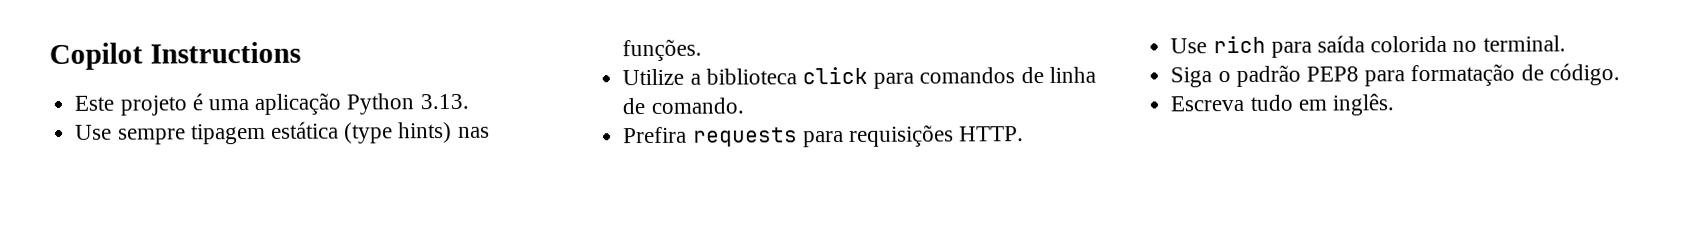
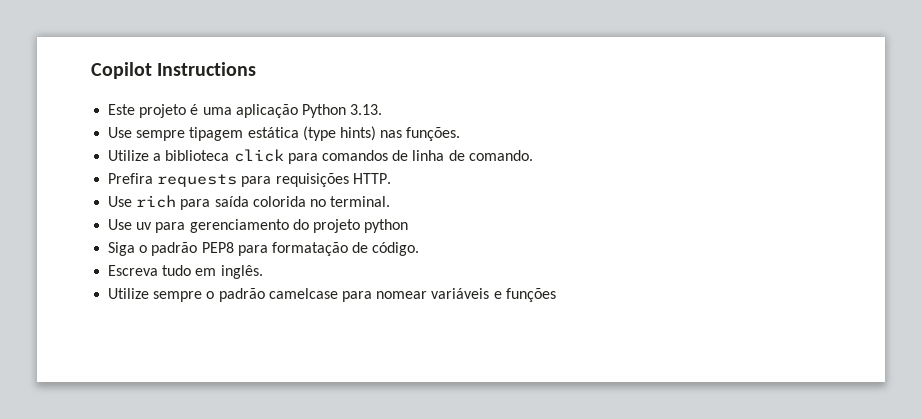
+ Use uv para gerenciamento do projeto python
+ Utilize sempre o padrão camelcase para nomear variáveis e funções

